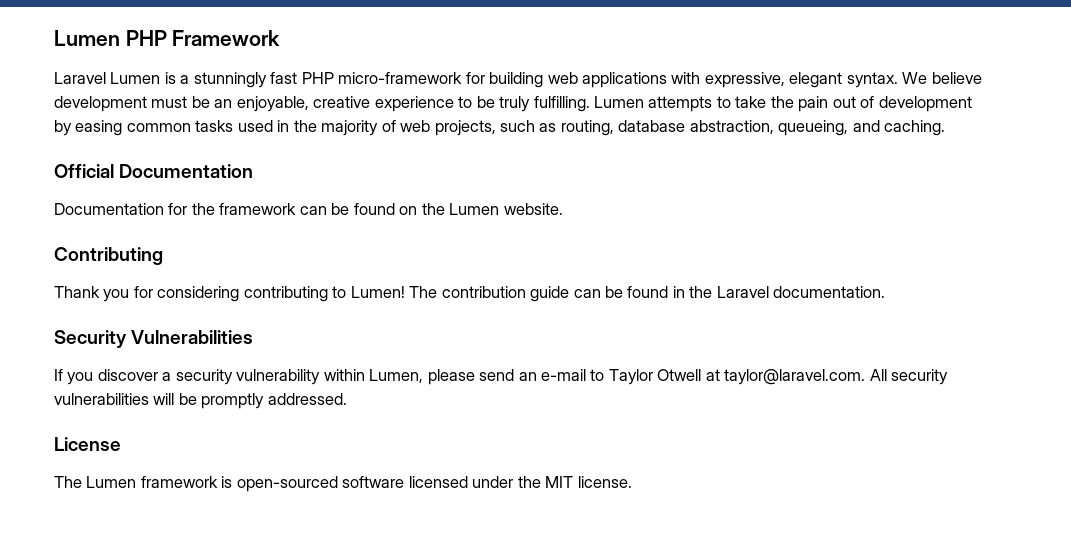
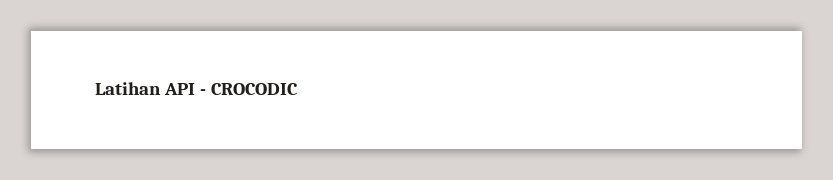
- Lumen PHP Framework
- Laravel Lumen is a stunningly fast PHP micro-framework for building web applications with expressive, elegant syntax. We believe development must be an enjoyable, creative experience to be truly fulfilling. Lumen attempts to take the pain out of development by easing common tasks used in the majority of web projects, such as routing, database abstraction, queueing, and caching.
- Official Documentation
- Documentation for the framework can be found on the Lumen website.
- Contributing
- Thank you for considering contributing to Lumen! The contribution guide can be found in the Laravel documentation.
- Security Vulnerabilities
- If you discover a security vulnerability within Lumen, please send an e-mail to Taylor Otwell at taylor@laravel.com. All security vulnerabilities will be promptly addressed.
- License
- The Lumen framework is open-sourced software licensed under the MIT license.
+ Latihan API - CROCODIC

